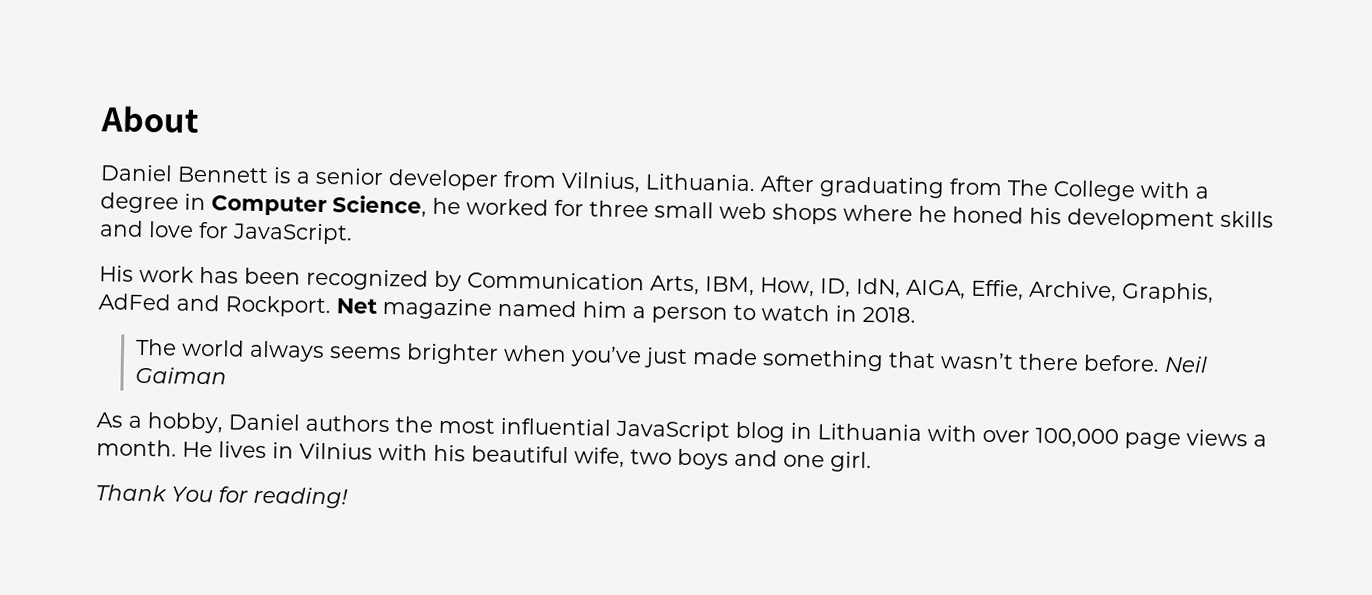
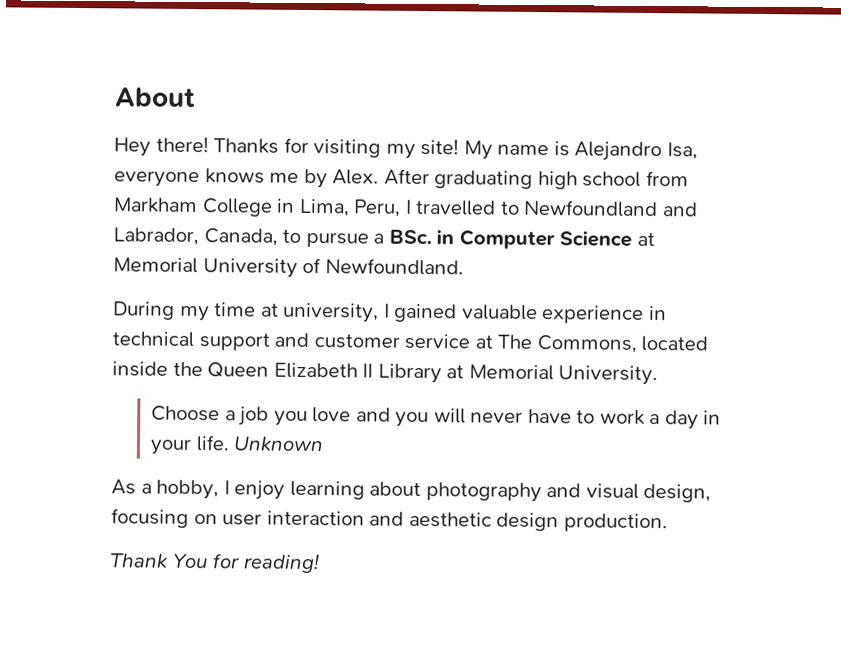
- Daniel Bennett is a senior developer from Vilnius, Lithuania. After graduating from The College with a degree in Computer Science, he worked for three small web shops where he honed his development skills and love for JavaScript.
- His work has been recognized by Communication Arts, IBM, How, ID, IdN, AIGA, Effie, Archive, Graphis, AdFed and Rockport. Net magazine named him a person to watch in 2018.
- The world always seems brighter when you’ve just made something that wasn’t there before. Neil Gaiman
- As a hobby, Daniel authors the most influential JavaScript blog in Lithuania with over 100,000 page views a month. He lives in Vilnius with his beautiful wife, two boys and one girl.
+ Hey there! Thanks for visiting my site! My name is Alejandro Isa, everyone knows me by Alex. After graduating high school from Markham College in Lima, Peru, I travelled to Newfoundland and Labrador, Canada, to pursue a BSc. in Computer Science at Memorial University of Newfoundland.
+ During my time at university, I gained valuable experience in technical support and customer service at The Commons, located inside the Queen Elizabeth II Library at Memorial University.
+ Choose a job you love and you will never have to work a day in your life. Unknown
+ As a hobby, I enjoy learning about photography and visual design, focusing on user interaction and aesthetic design production.

